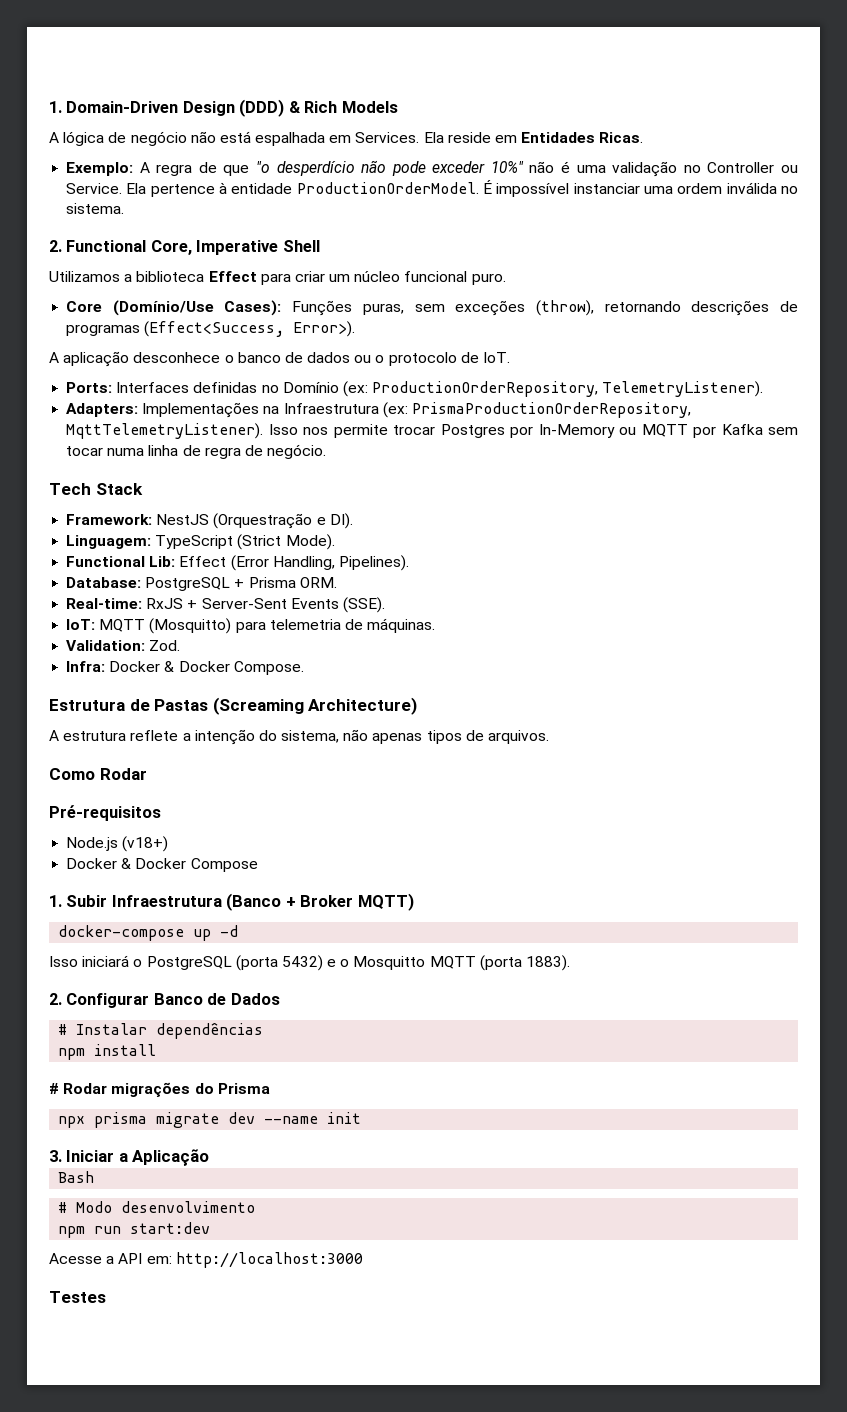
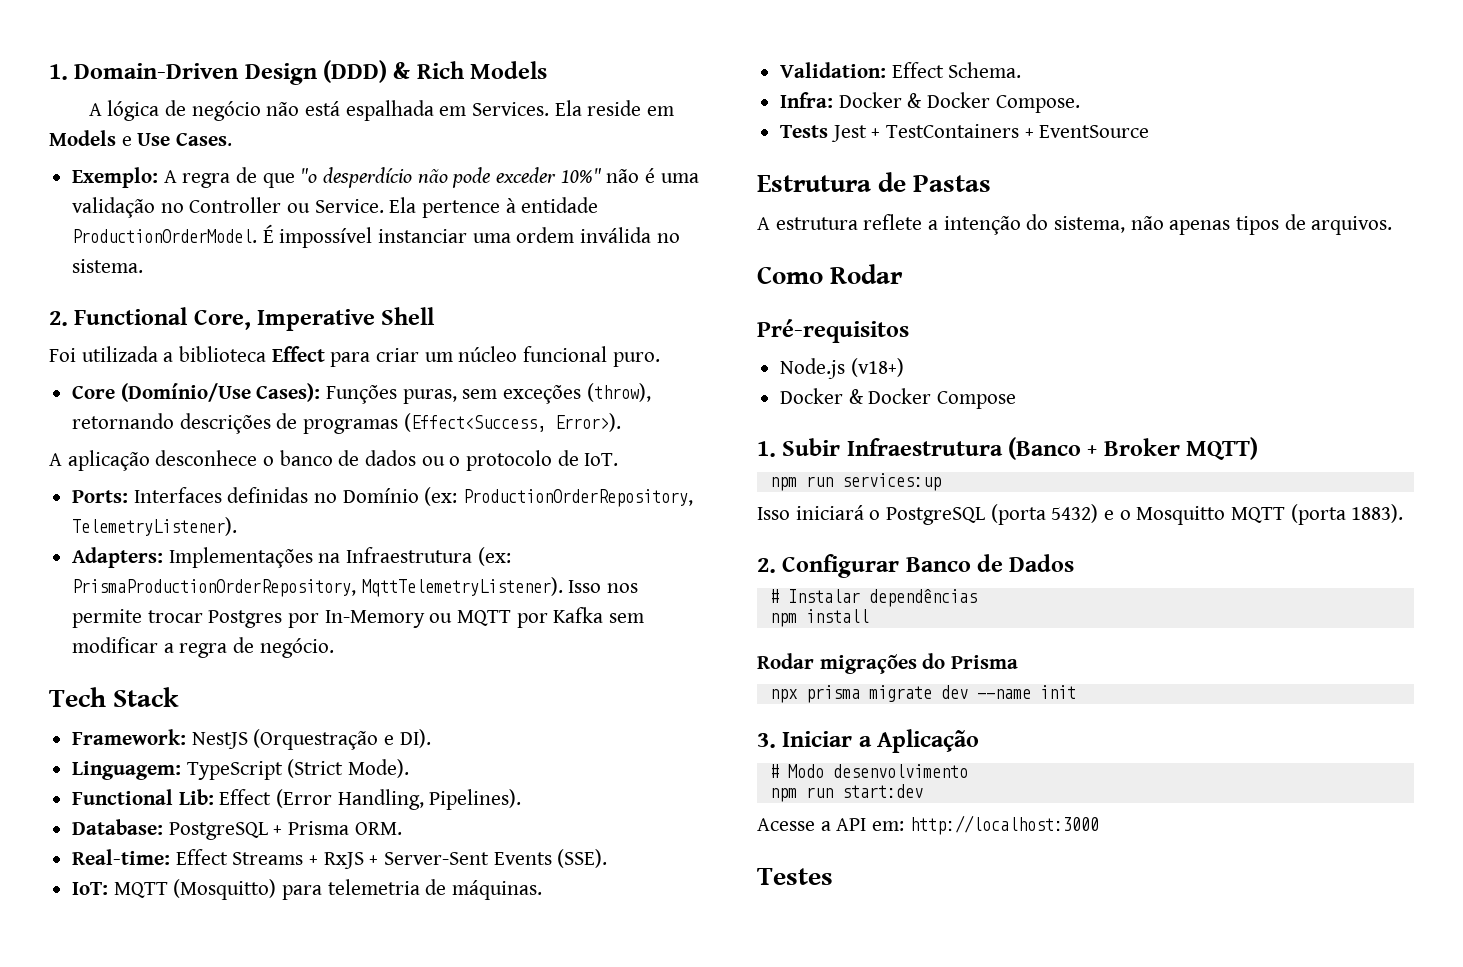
- Ela reside em Entidades Ricas.
+ Ela reside em Models e Use Cases.
- Utilizamos a biblioteca Effect para criar um núcleo funcional puro.
+ Foi utilizada a biblioteca Effect para criar um núcleo funcional puro.
- Isso nos permite trocar Postgres por In-Memory ou MQTT por Kafka sem tocar numa linha de regra de negócio.
+ Isso nos permite trocar Postgres por In-Memory ou MQTT por Kafka sem modificar a regra de negócio.
- Real-time: RxJS + Server-Sent Events (SSE).
+ Real-time: Effect Streams + RxJS + Server-Sent Events (SSE).
- Validation: Zod.
+ Validation: Effect Schema.
+ Tests Jest + TestContainers + EventSource
- Estrutura de Pastas (Screaming Architecture)
+ Estrutura de Pastas
- docker-compose up -d
+ npm run services:up
- # Rodar migrações do Prisma
+ Rodar migrações do Prisma
- Bash

